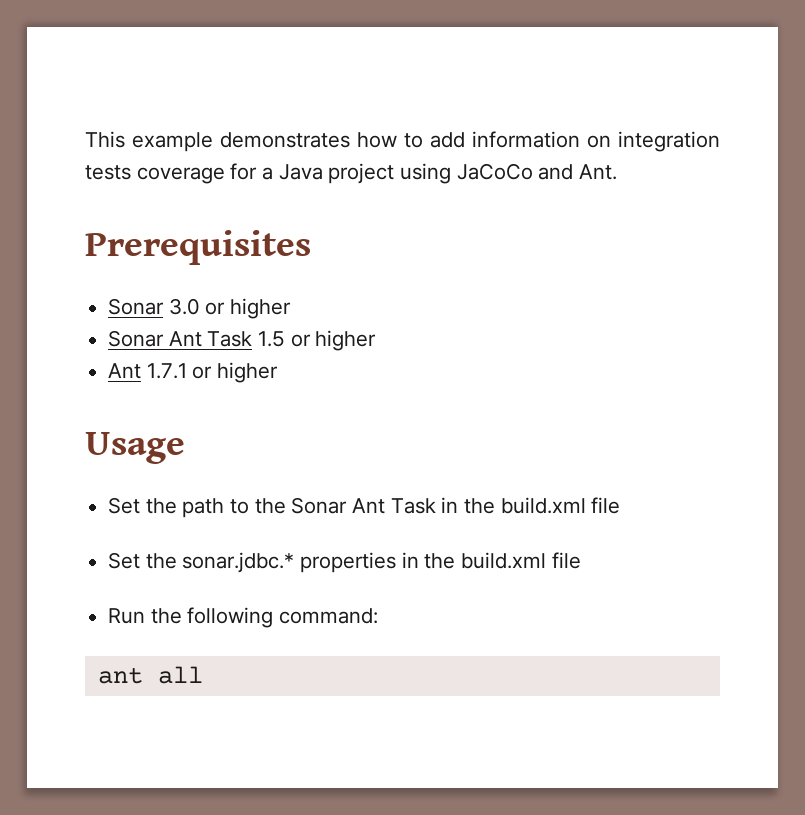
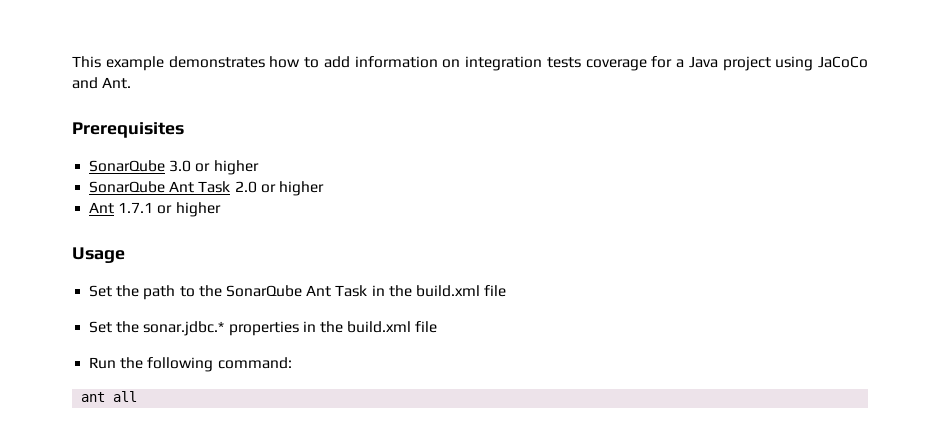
- Sonar 3.0 or higher
+ SonarQube 3.0 or higher
- Sonar Ant Task 1.5 or higher
+ SonarQube Ant Task 2.0 or higher
- Set the path to the Sonar Ant Task in the build.xml file
+ Set the path to the SonarQube Ant Task in the build.xml file

